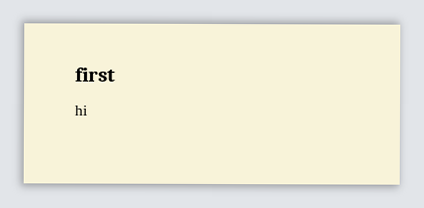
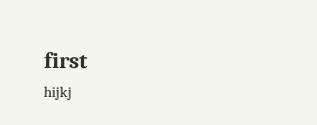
- hi
+ hijkj

